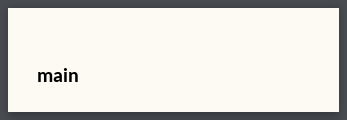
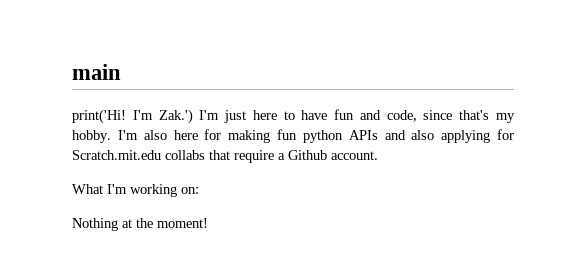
+ print('Hi! I'm Zak.') I'm just here to have fun and code, since that's my hobby. I'm also here for making fun python APIs and also applying for Scratch.mit.edu collabs that require a Github account.
+ What I'm working on:
+ Nothing at the moment!

